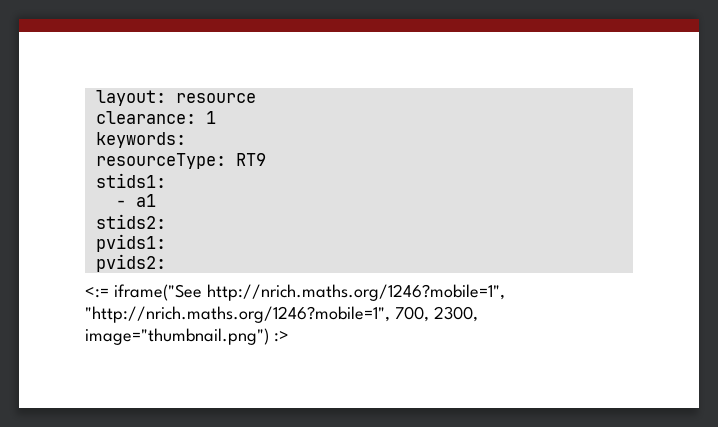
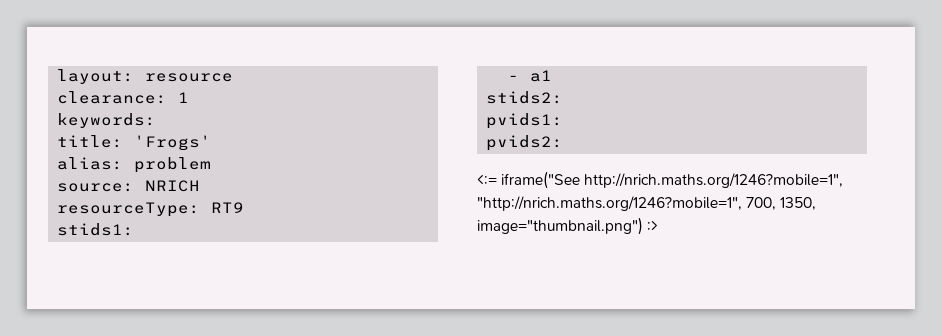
+ title: 'Frogs'
+ alias: problem
+ source: NRICH
- <:= iframe("See http://nrich.maths.org/1246?mobile=1", "http://nrich.maths.org/1246?mobile=1", 700, 2300, image="thumbnail.png") :>
+ <:= iframe("See http://nrich.maths.org/1246?mobile=1", "http://nrich.maths.org/1246?mobile=1", 700, 1350, image="thumbnail.png") :>

